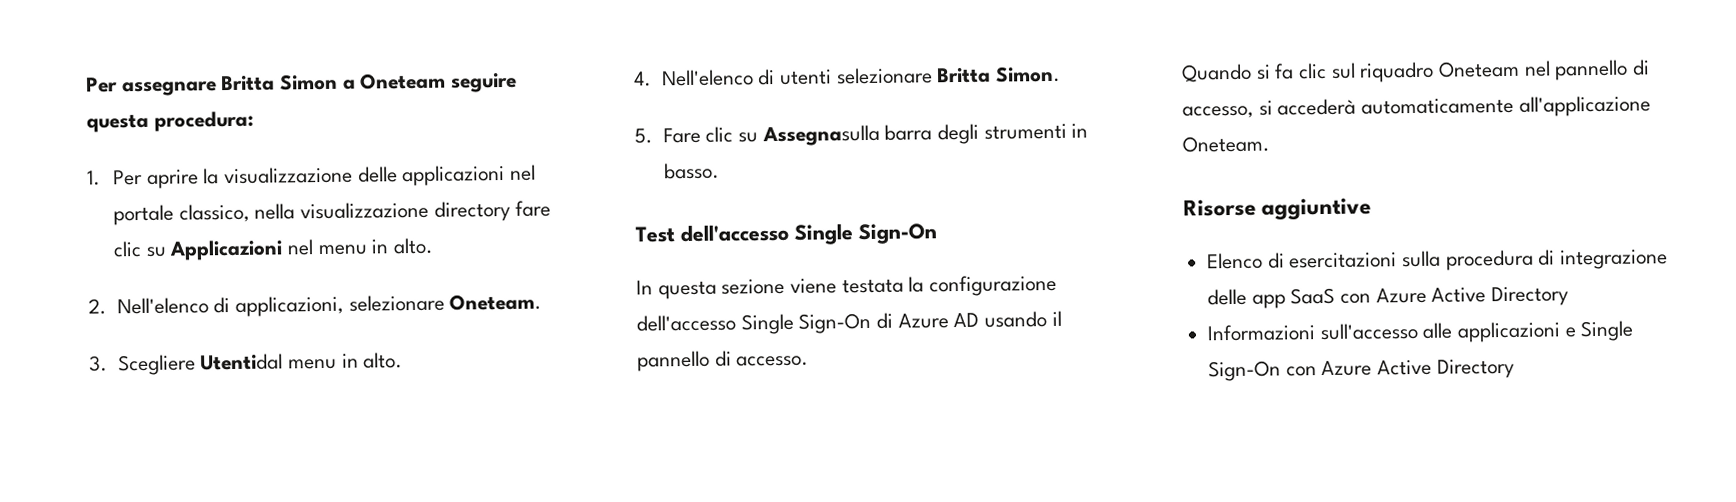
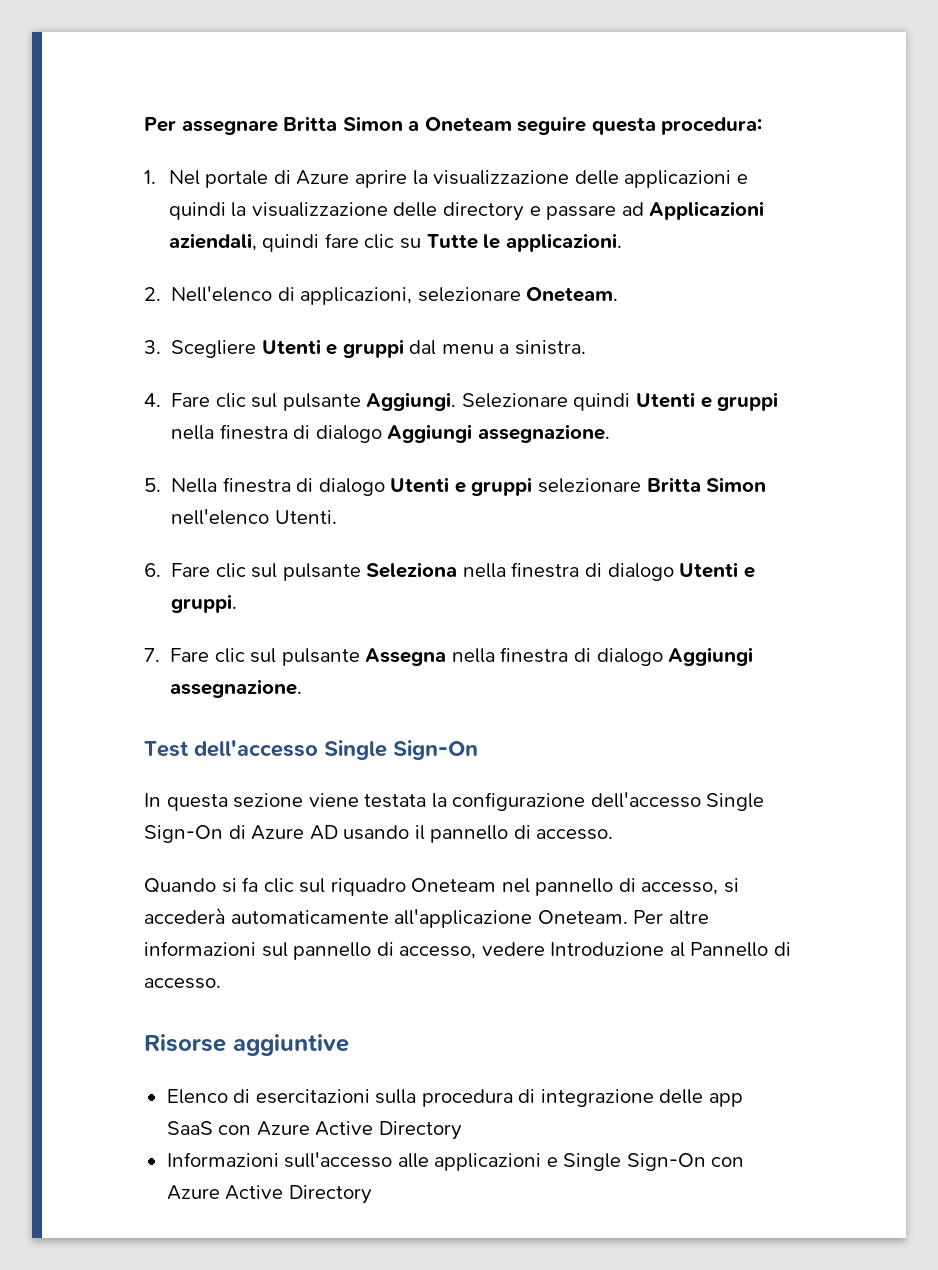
- 1. Per aprire la visualizzazione delle applicazioni nel portale classico, nella visualizzazione directory fare clic su Applicazioni nel menu in alto.
+ 1. Nel portale di Azure aprire la visualizzazione delle applicazioni e quindi la visualizzazione delle directory e passare ad Applicazioni aziendali, quindi fare clic su Tutte le applicazioni.
- 3. Scegliere Utentidal menu in alto.
- 4. Nell'elenco di utenti selezionare Britta Simon.
- 5. Fare clic su Assegnasulla barra degli strumenti in basso.
+ 3. Scegliere Utenti e gruppi dal menu a sinistra.
+ 4. Fare clic sul pulsante Aggiungi. Selezionare quindi Utenti e gruppi nella finestra di dialogo Aggiungi assegnazione.
+ 5. Nella finestra di dialogo Utenti e gruppi selezionare Britta Simon nell'elenco Utenti.
+ 6. Fare clic sul pulsante Seleziona nella finestra di dialogo Utenti e gruppi.
+ 7. Fare clic sul pulsante Assegna nella finestra di dialogo Aggiungi assegnazione.
+ Per altre informazioni sul pannello di accesso, vedere Introduzione al Pannello di accesso.

